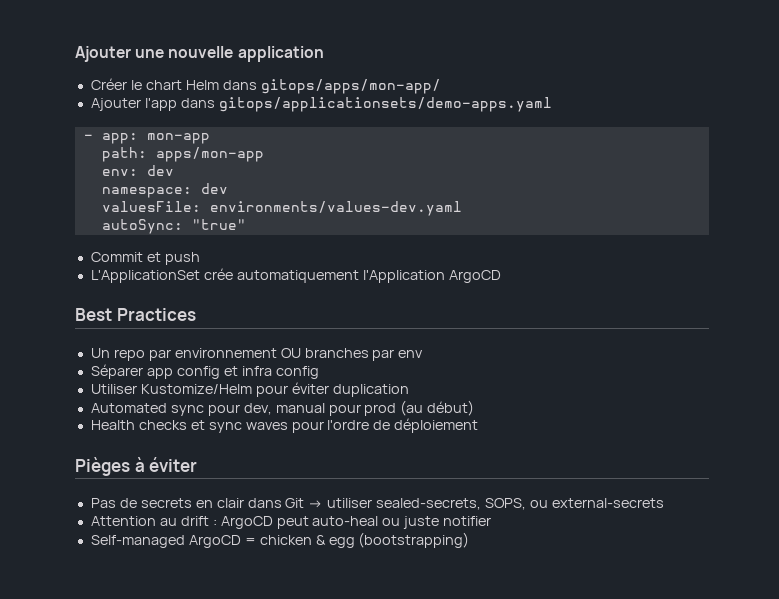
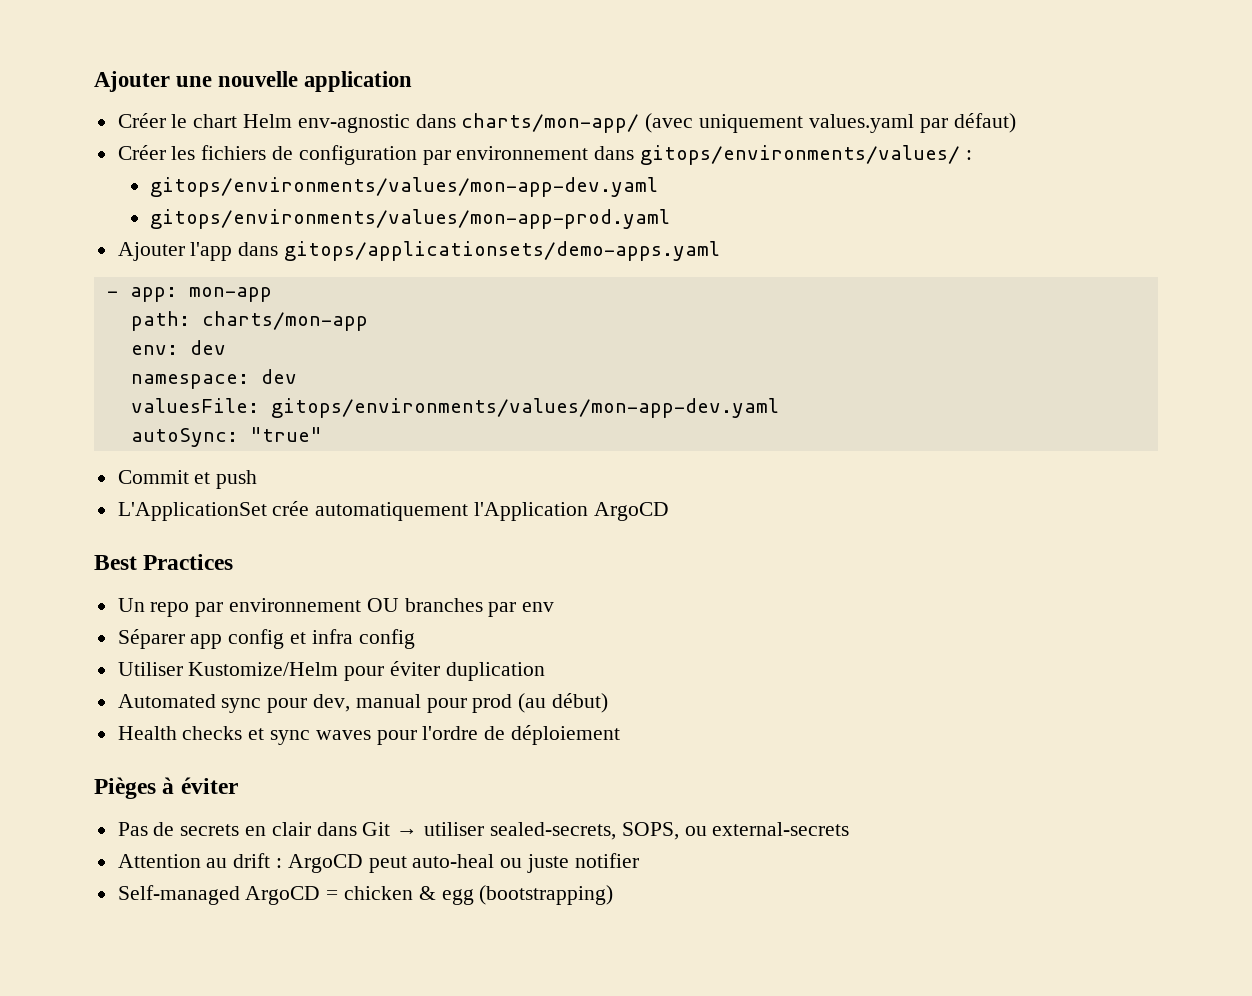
- Créer le chart Helm dans gitops/apps/mon-app/
+ Créer le chart Helm env-agnostic dans charts/mon-app/ (avec uniquement values.yaml par défaut)
+ Créer les fichiers de configuration par environnement dans gitops/environments/values/ :
+ gitops/environments/values/mon-app-dev.yaml
+ gitops/environments/values/mon-app-prod.yaml
- path: apps/mon-app
+ path: charts/mon-app
- valuesFile: environments/values-dev.yaml
+ valuesFile: gitops/environments/values/mon-app-dev.yaml

